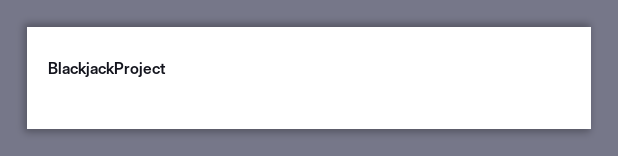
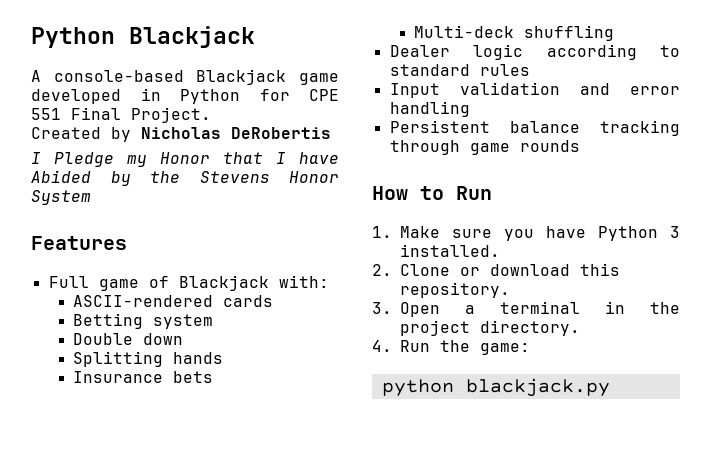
- BlackjackProject
+ Python Blackjack
+ A console-based Blackjack game developed in Python for CPE 551 Final Project.
+ Created by Nicholas DeRobertis
+ I Pledge my Honor that I have Abided by the Stevens Honor System
+ Features
+ Full game of Blackjack with:
+ ASCII-rendered cards
+ Betting system
+ Double down
+ Splitting hands
+ Insurance bets
+ Multi-deck shuffling
+ Dealer logic according to standard rules
+ Input validation and error handling
+ Persistent balance tracking through game rounds
+ How to Run
+ 1. Make sure you have Python 3 installed.
+ 2. Clone or download this repository.
+ 3. Open a terminal in the project directory.
+ 4. Run the game:
+ python blackjack.py

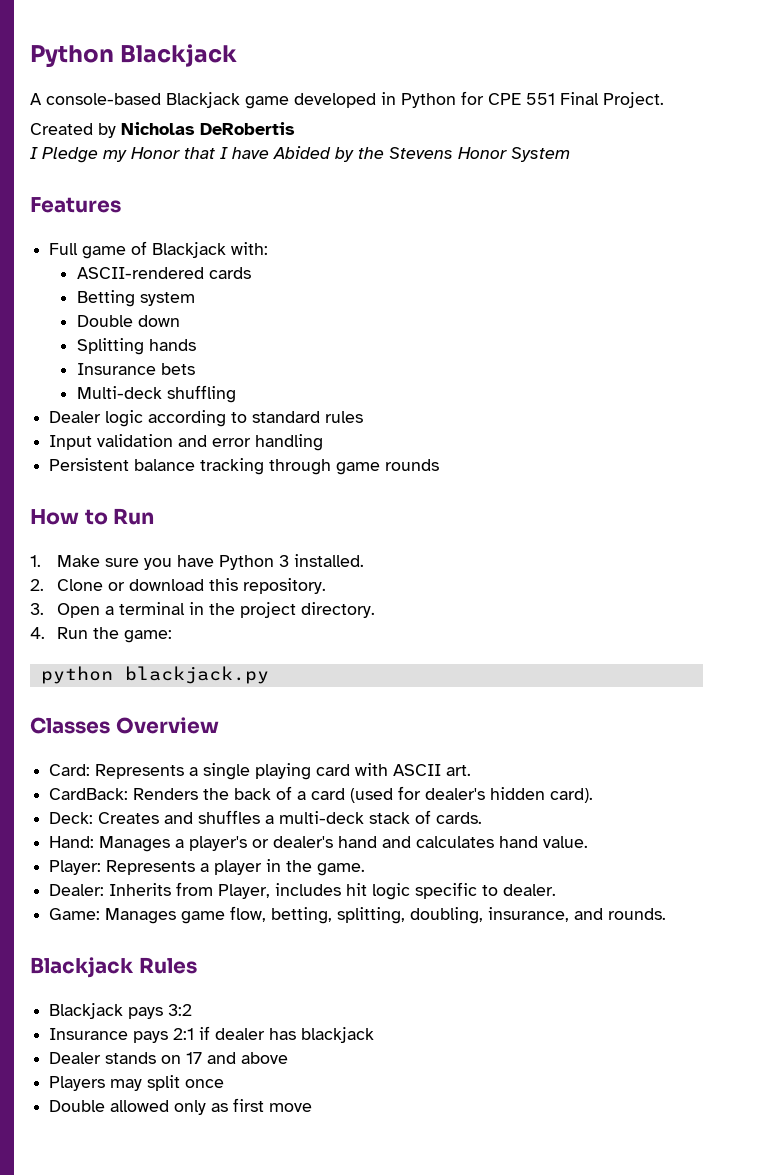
+ Classes Overview
+ Card: Represents a single playing card with ASCII art.
+ CardBack: Renders the back of a card (used for dealer's hidden card).
+ Deck: Creates and shuffles a multi-deck stack of cards.
+ Hand: Manages a player's or dealer's hand and calculates hand value.
+ Player: Represents a player in the game.
+ Dealer: Inherits from Player, includes hit logic specific to dealer.
+ Game: Manages game flow, betting, splitting, doubling, insurance, and rounds.
+ Blackjack Rules
+ Blackjack pays 3:2
+ Insurance pays 2:1 if dealer has blackjack
+ Dealer stands on 17 and above
+ Players may split once
+ Double allowed only as first move

